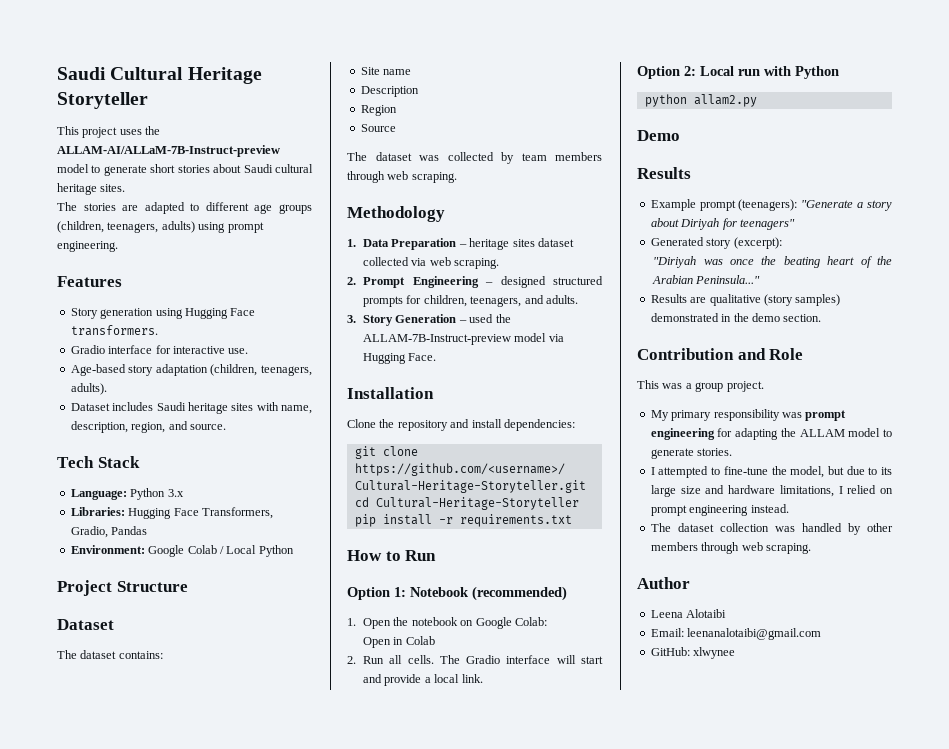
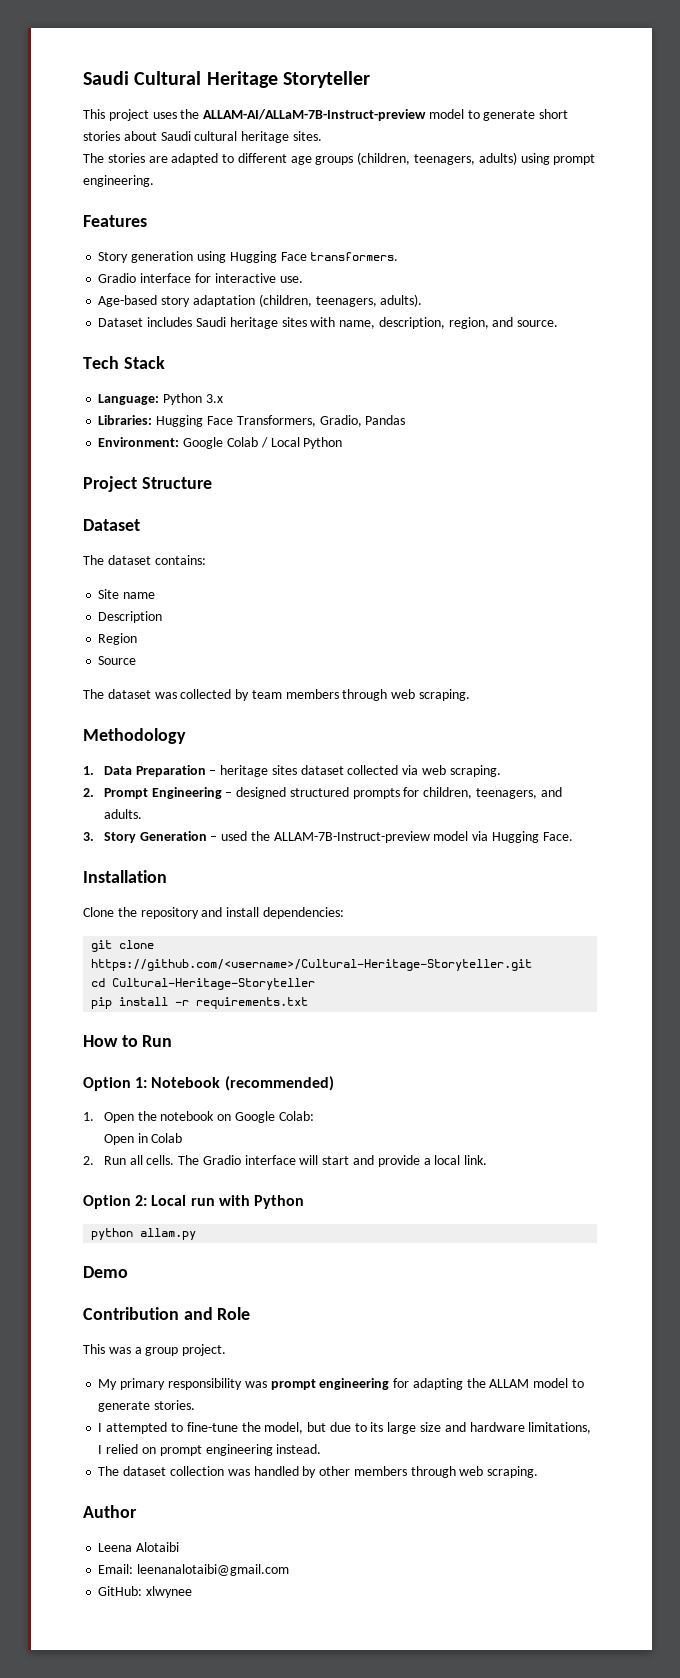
- python allam2.py
+ python allam.py
  Demo
- Results
- Example prompt (teenagers): "Generate a story about Diriyah for teenagers"
- Generated story (excerpt):
- "Diriyah was once the beating heart of the Arabian Peninsula..."
- Results are qualitative (story samples) demonstrated in the demo section.

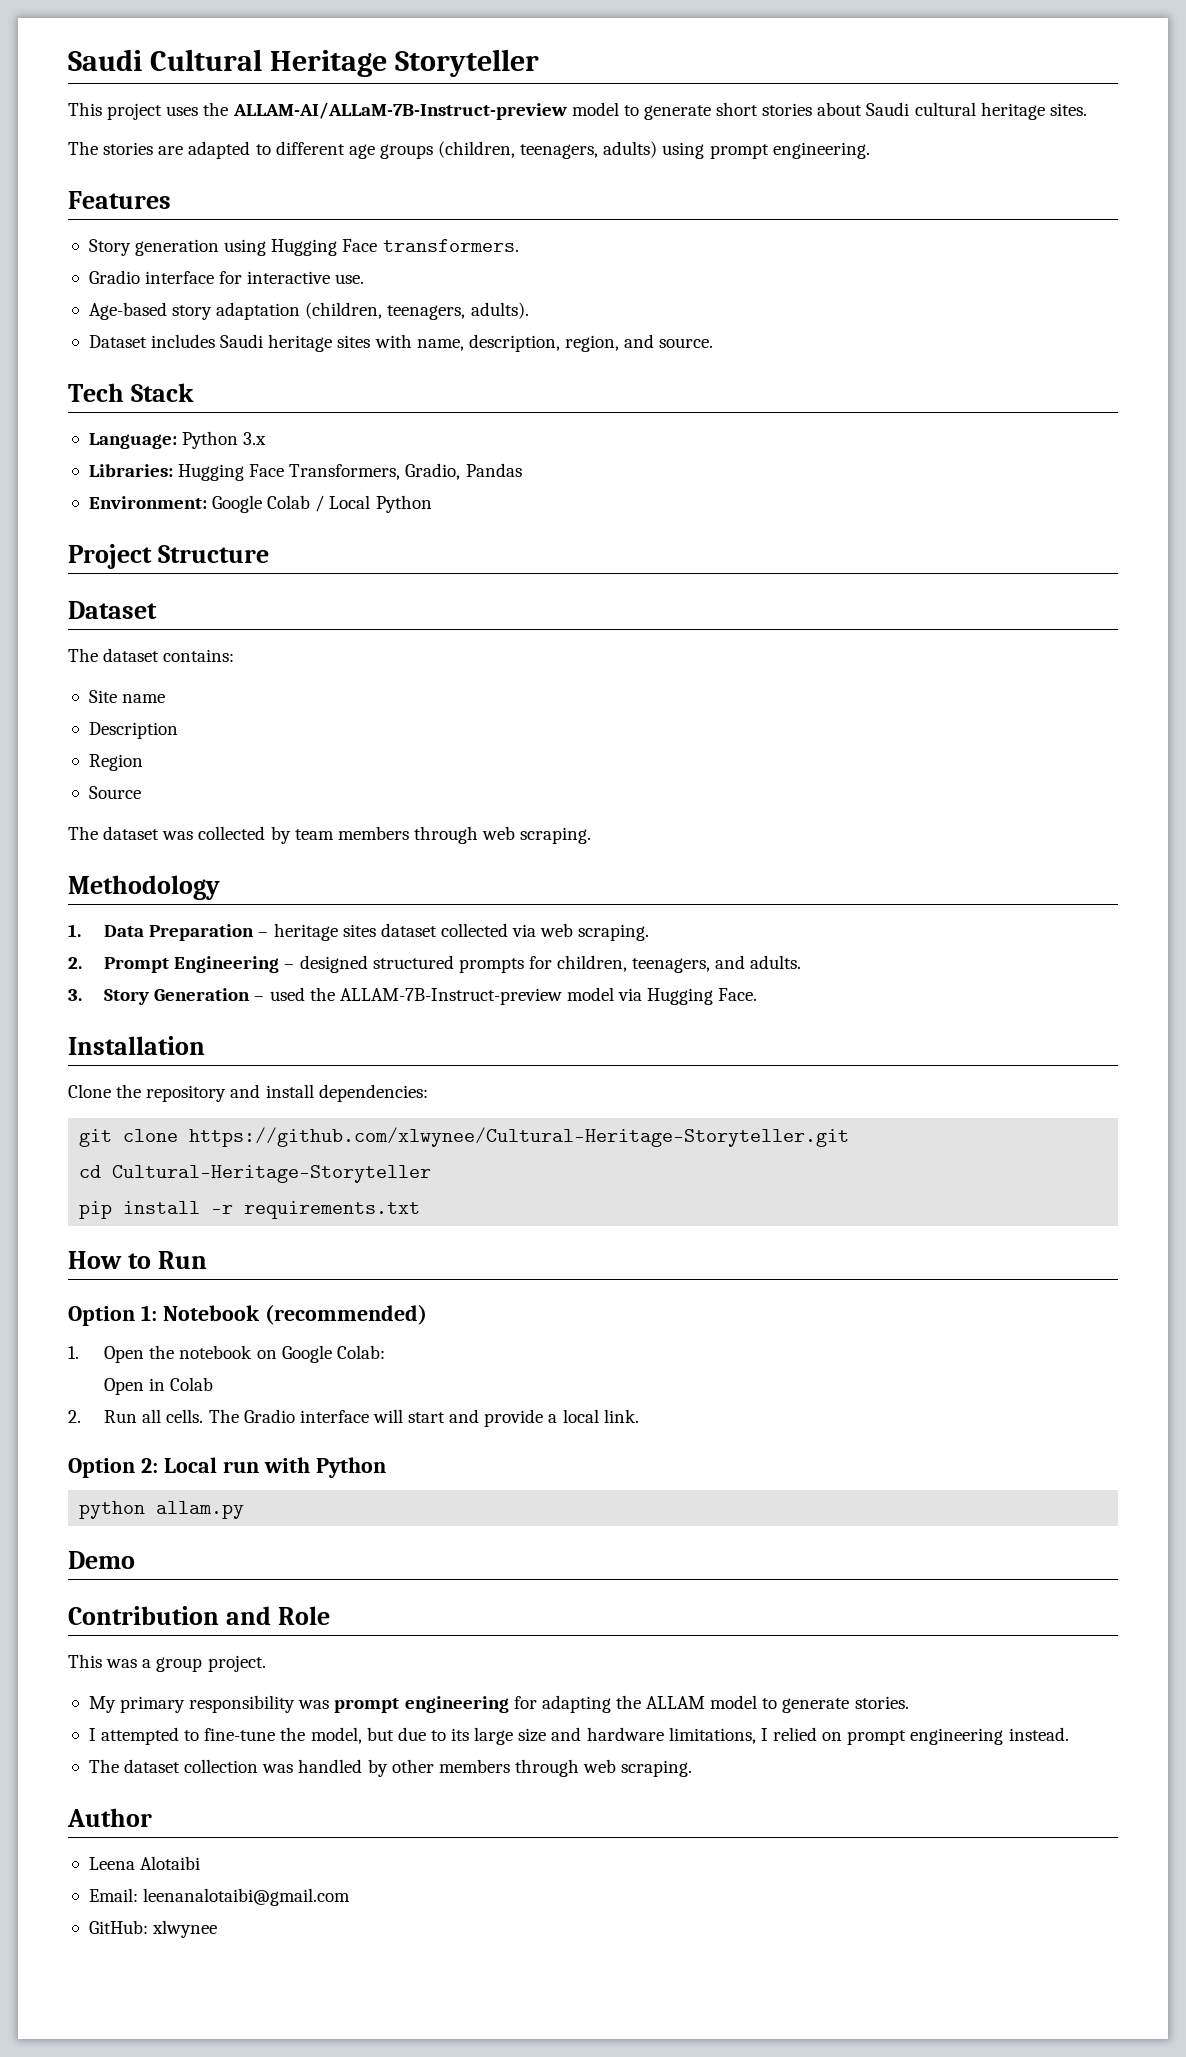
- git clone https://github.com/<username>/Cultural-Heritage-Storyteller.git
+ git clone https://github.com/xlwynee/Cultural-Heritage-Storyteller.git

